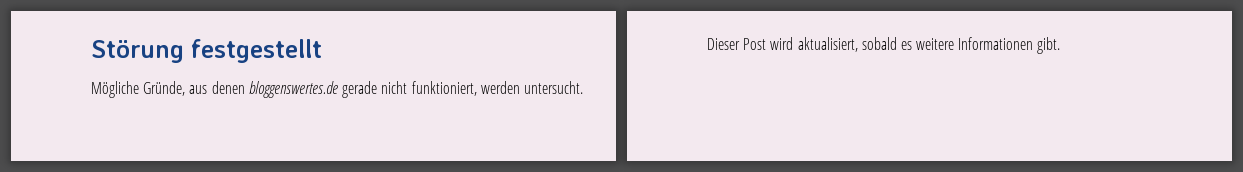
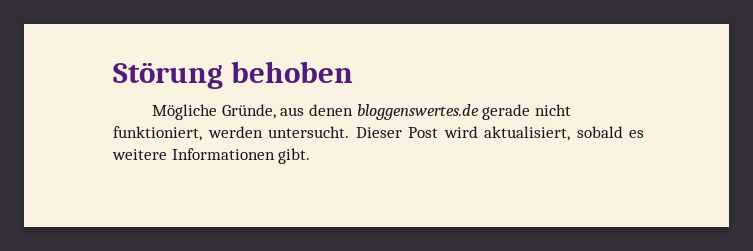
- Störung festgestellt
+ Störung behoben

